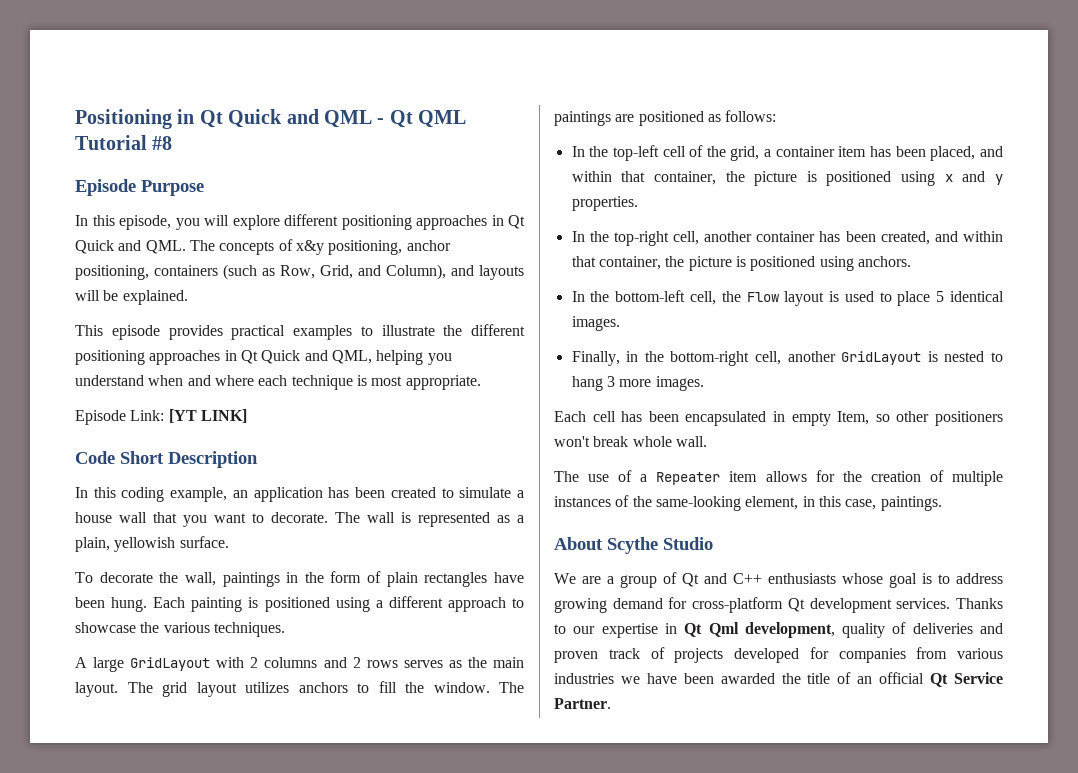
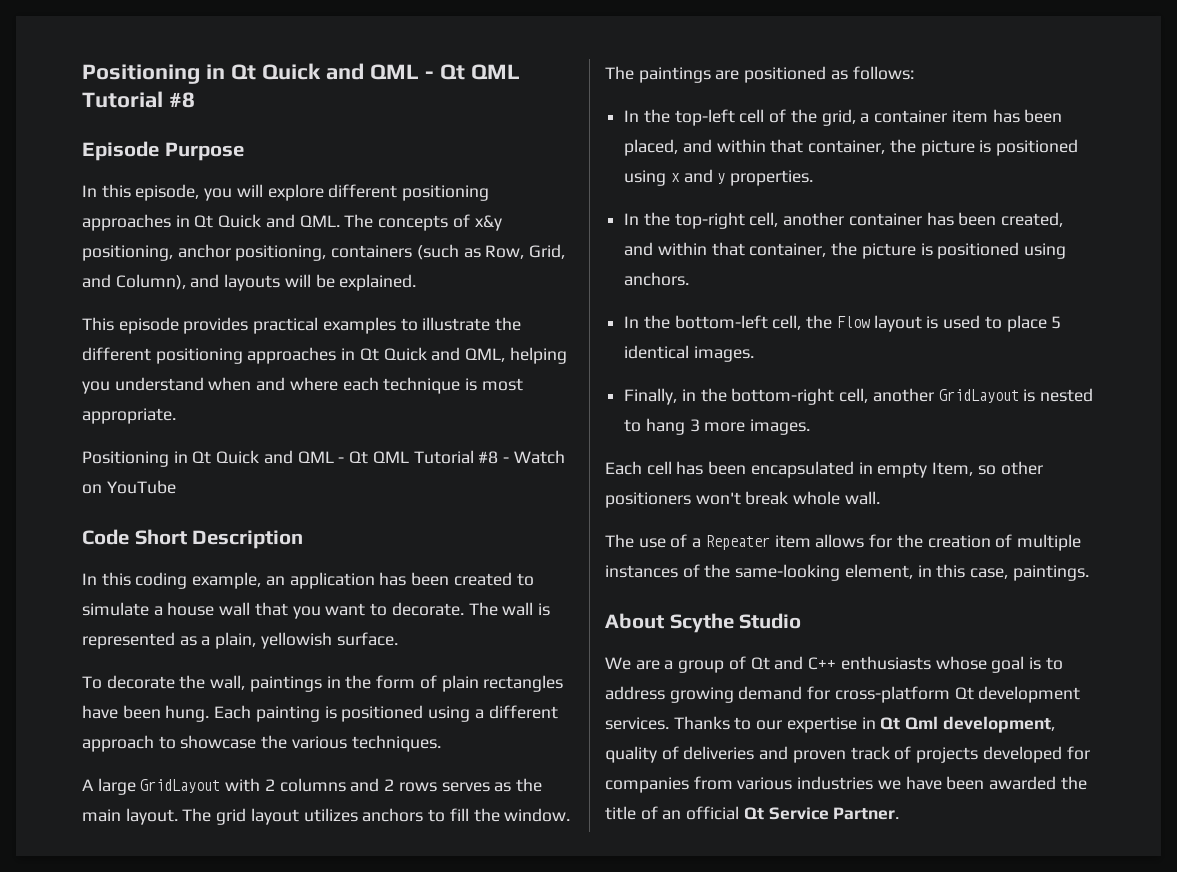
- Episode Link: [YT LINK]
+ Positioning in Qt Quick and QML - Qt QML Tutorial #8 - Watch on YouTube

